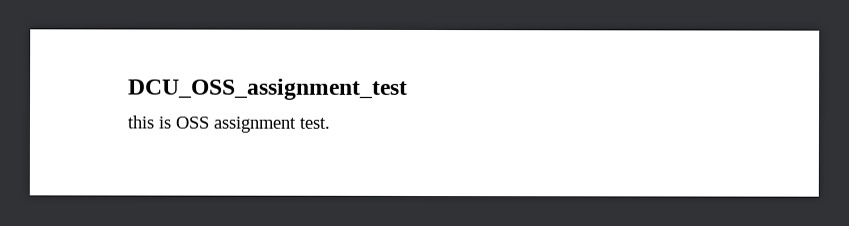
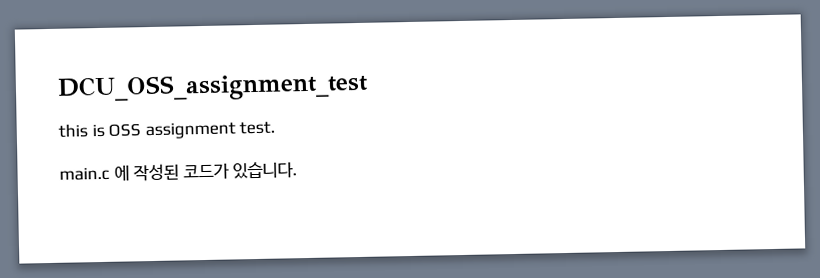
+ main.c 에 작성된 코드가 있습니다.

